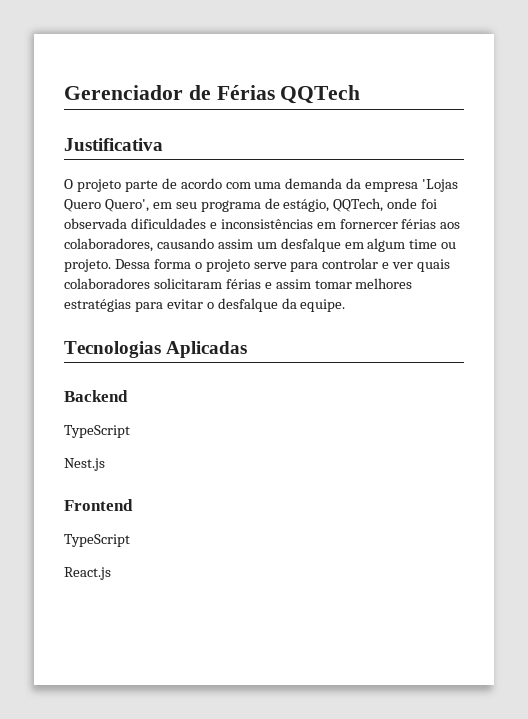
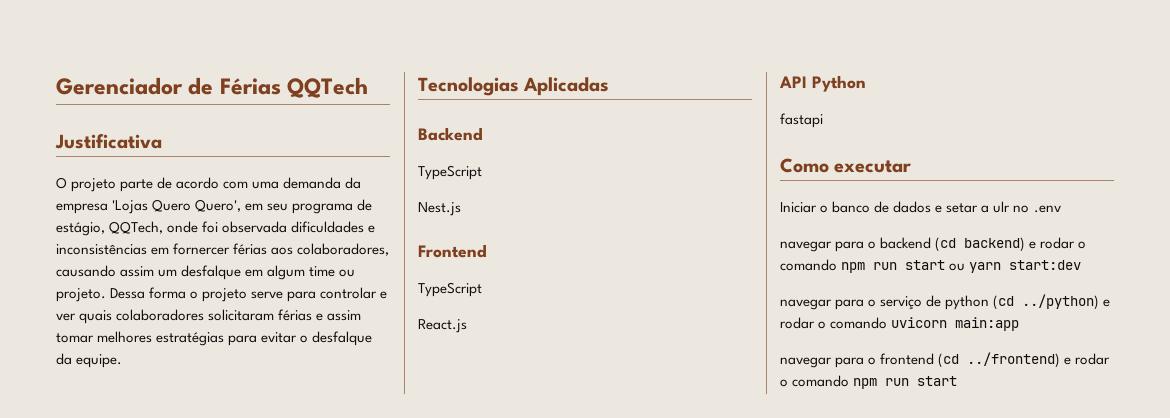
+ API Python
+ fastapi
+ Como executar
+ Iniciar o banco de dados e setar a ulr no .env
+ navegar para o backend (cd backend) e rodar o comando npm run start ou yarn start:dev
+ navegar para o serviço de python (cd ../python) e rodar o comando uvicorn main:app
+ navegar para o frontend (cd ../frontend) e rodar o comando npm run start

